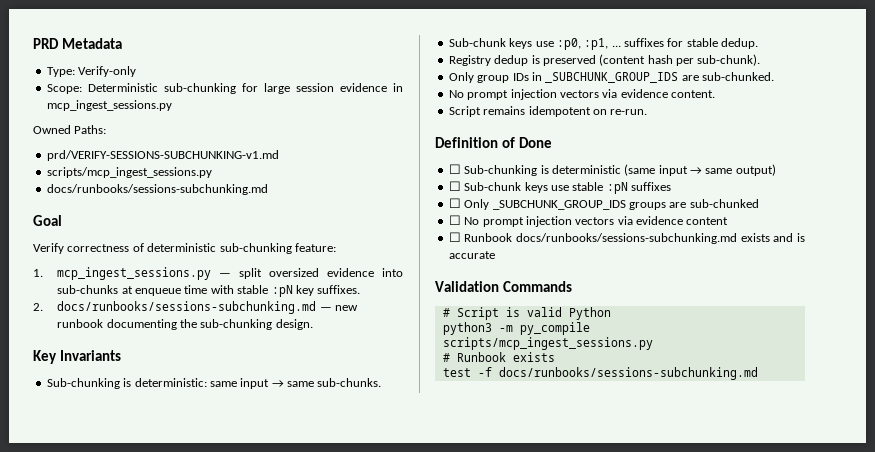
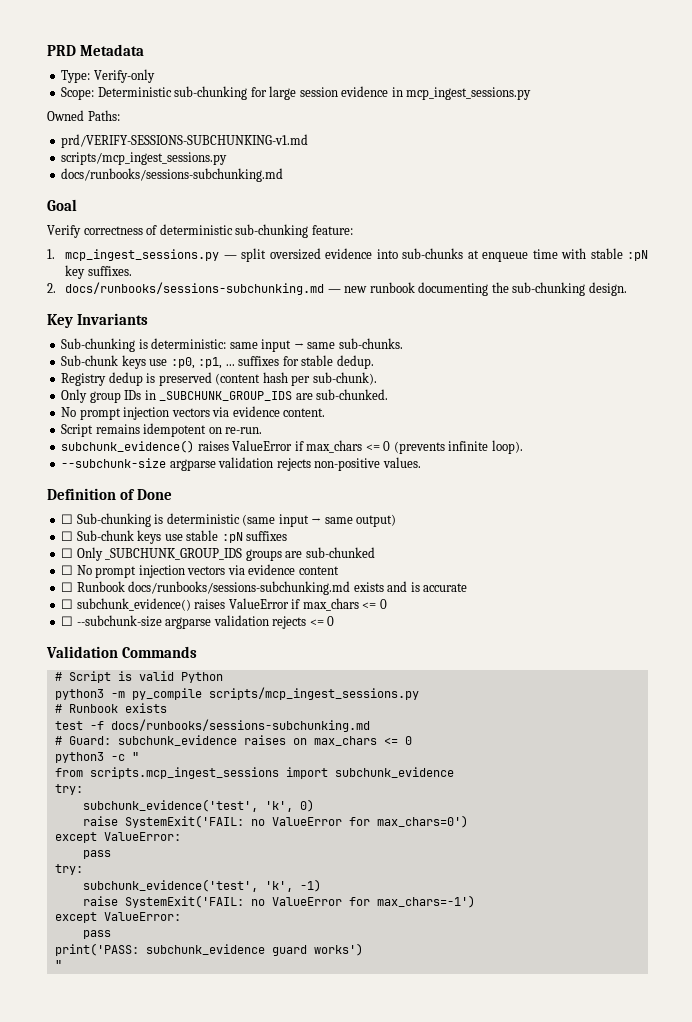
+ subchunk_evidence() raises ValueError if max_chars <= 0 (prevents infinite loop).
+ --subchunk-size argparse validation rejects non-positive values.
+ ☐ subchunk_evidence() raises ValueError if max_chars <= 0
+ ☐ --subchunk-size argparse validation rejects <= 0
+ # Guard: subchunk_evidence raises on max_chars <= 0
+ python3 -c "
+ from scripts.mcp_ingest_sessions import subchunk_evidence
+ try:
+ subchunk_evidence('test', 'k', 0)
+ raise SystemExit('FAIL: no ValueError for max_chars=0')
+ except ValueError:
+ pass
+ try:
+ subchunk_evidence('test', 'k', -1)
+ raise SystemExit('FAIL: no ValueError for max_chars=-1')
+ except ValueError:
+ pass
+ print('PASS: subchunk_evidence guard works')
+ "

